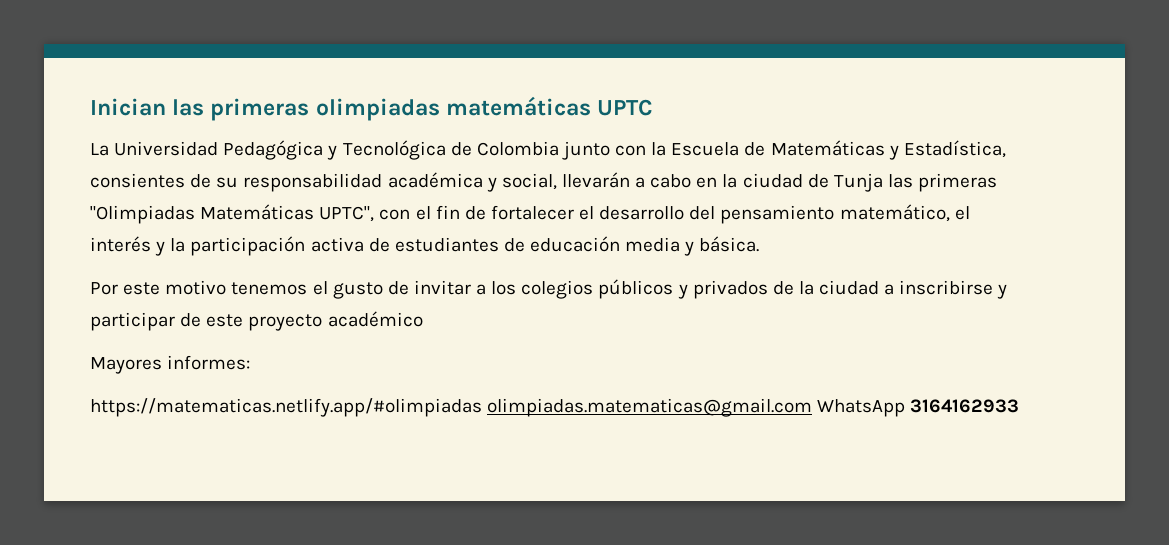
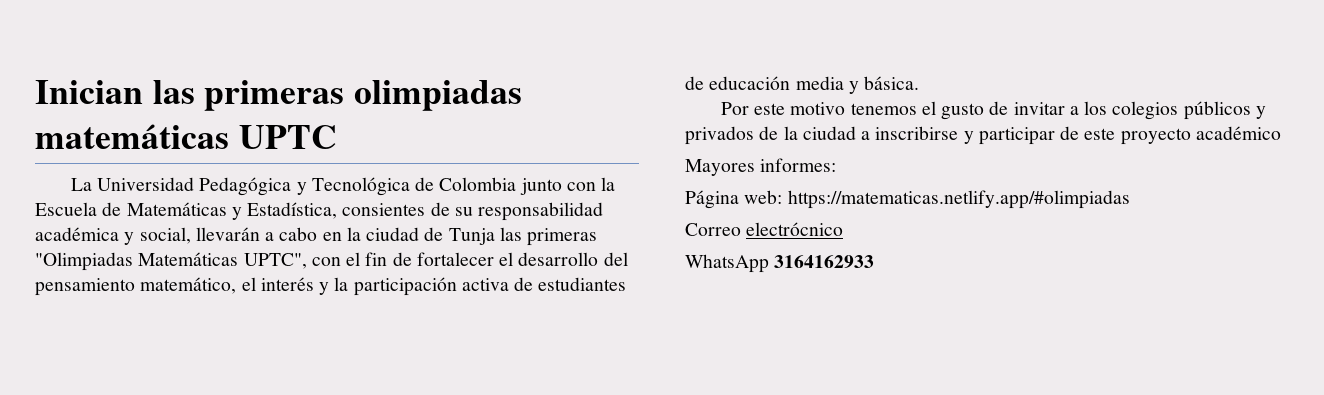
- https://matematicas.netlify.app/#olimpiadas olimpiadas.matematicas@gmail.com WhatsApp 3164162933
+ Página web: https://matematicas.netlify.app/#olimpiadas
+ Correo electrócnico
+ WhatsApp 3164162933

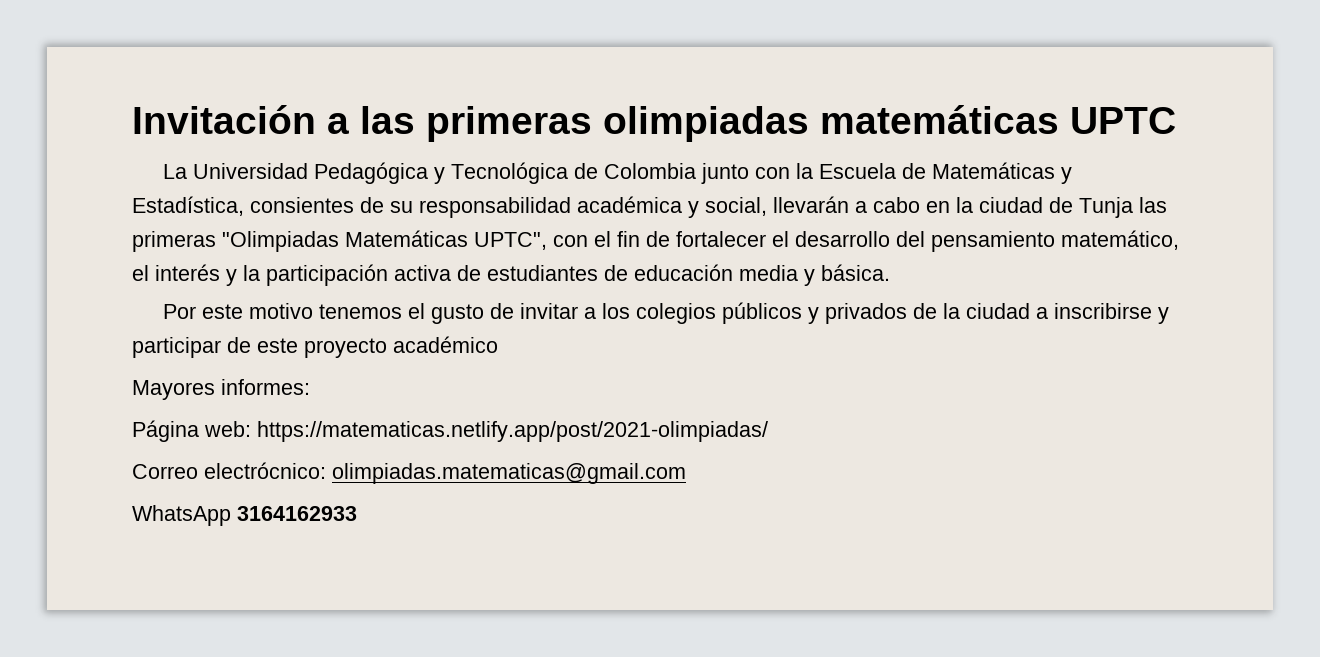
- Inician las primeras olimpiadas matemáticas UPTC
+ Invitación a las primeras olimpiadas matemáticas UPTC
- Página web: https://matematicas.netlify.app/#olimpiadas
+ Página web: https://matematicas.netlify.app/post/2021-olimpiadas/
- Correo electrócnico
+ Correo electrócnico: olimpiadas.matematicas@gmail.com

